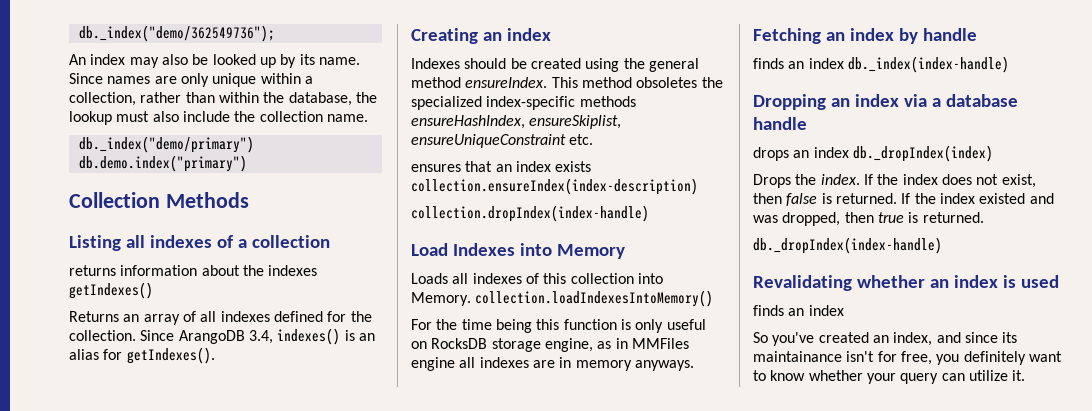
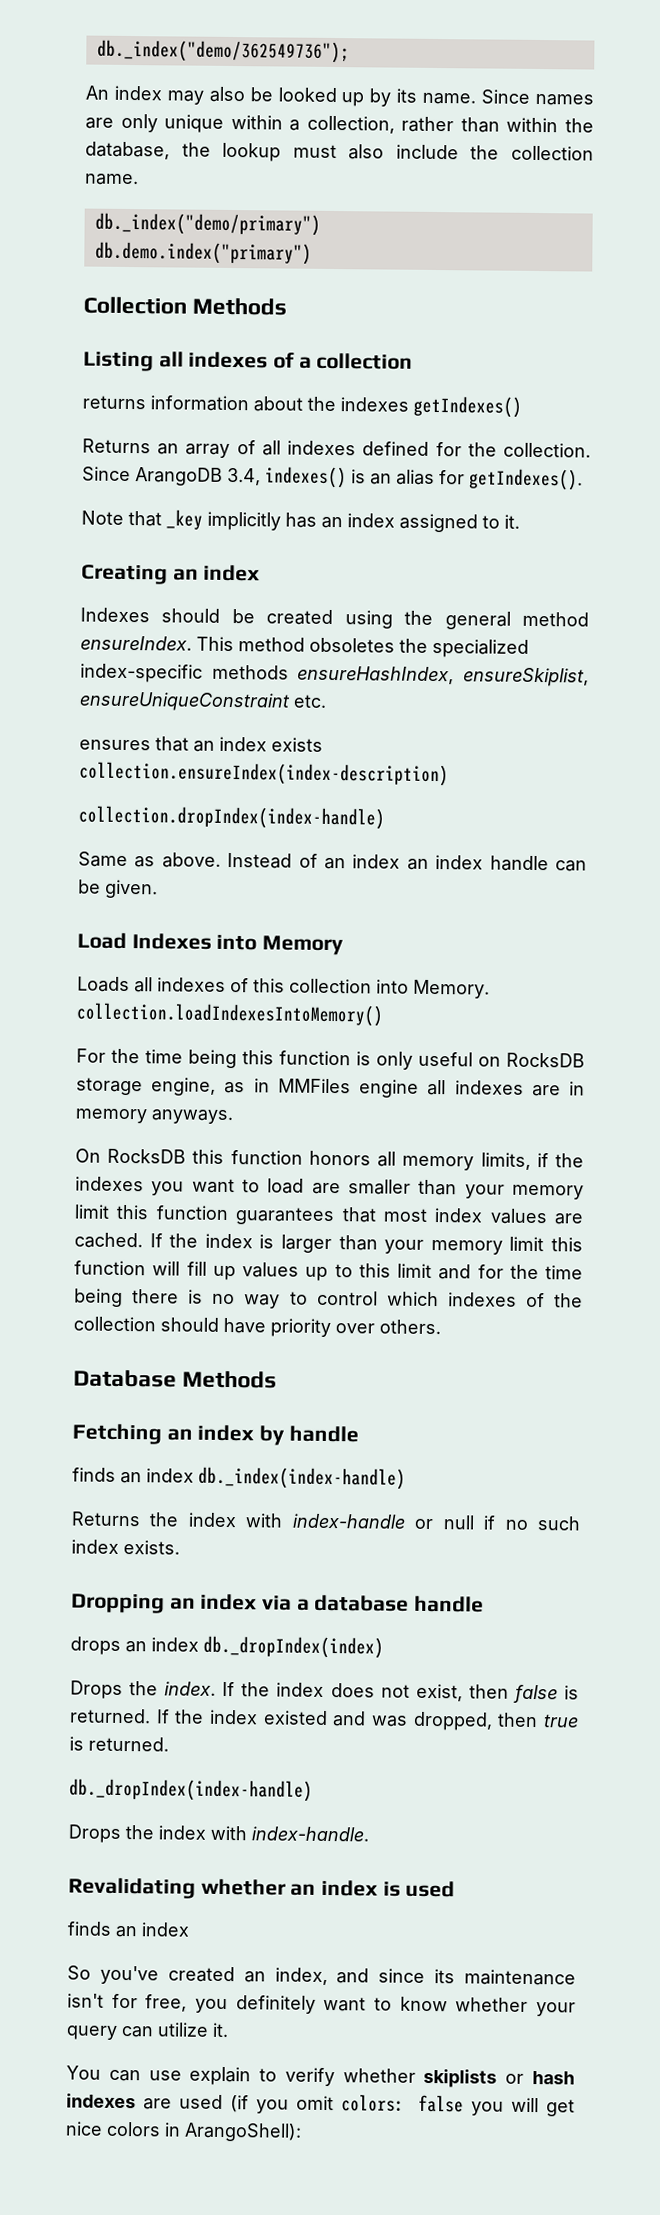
+ Note that _key implicitly has an index assigned to it.
+ Same as above. Instead of an index an index handle can be given.
+ On RocksDB this function honors all memory limits, if the indexes you want to load are smaller than your memory limit this function guarantees that most index values are cached. If the index is larger than your memory limit this function will fill up values up to this limit and for the time being there is no way to control which indexes of the collection should have priority over others.
+ Database Methods
+ Returns the index with index-handle or null if no such index exists.
+ Drops the index with index-handle.
- So you've created an index, and since its maintainance isn't for free, you definitely want to know whether your query can utilize it.
+ So you've created an index, and since its maintenance isn't for free, you definitely want to know whether your query can utilize it.
+ You can use explain to verify whether skiplists or hash indexes are used (if you omit colors: false you will get nice colors in ArangoShell):

